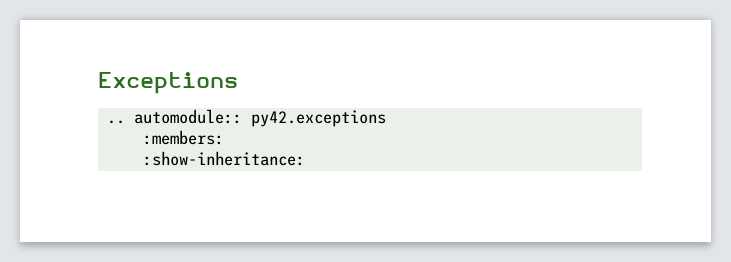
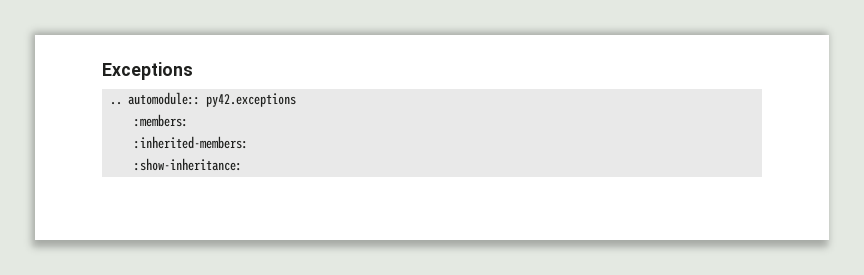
+ :inherited-members:

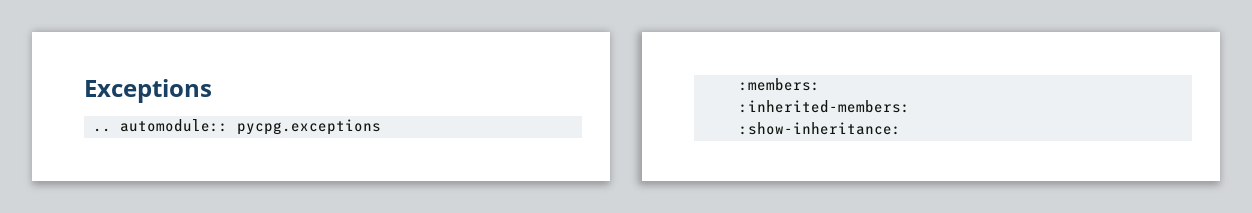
- .. automodule:: py42.exceptions
+ .. automodule:: pycpg.exceptions

